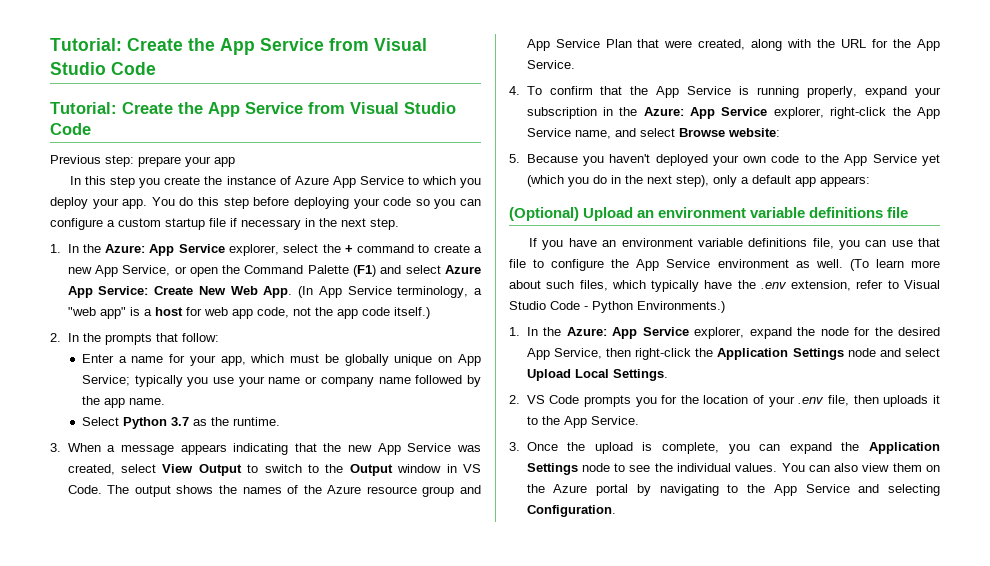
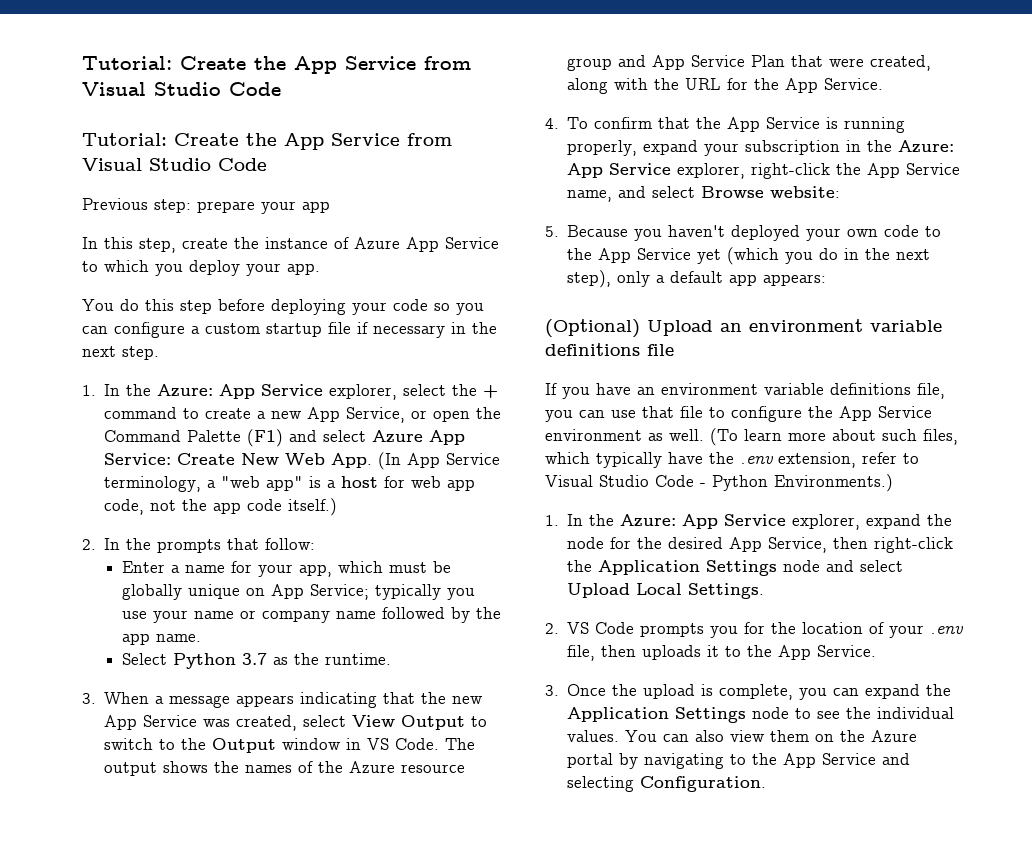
- In this step you create the instance of Azure App Service to which you deploy your app. You do this step before deploying your code so you can configure a custom startup file if necessary in the next step.
+ In this step, create the instance of Azure App Service to which you deploy your app.
+ You do this step before deploying your code so you can configure a custom startup file if necessary in the next step.

